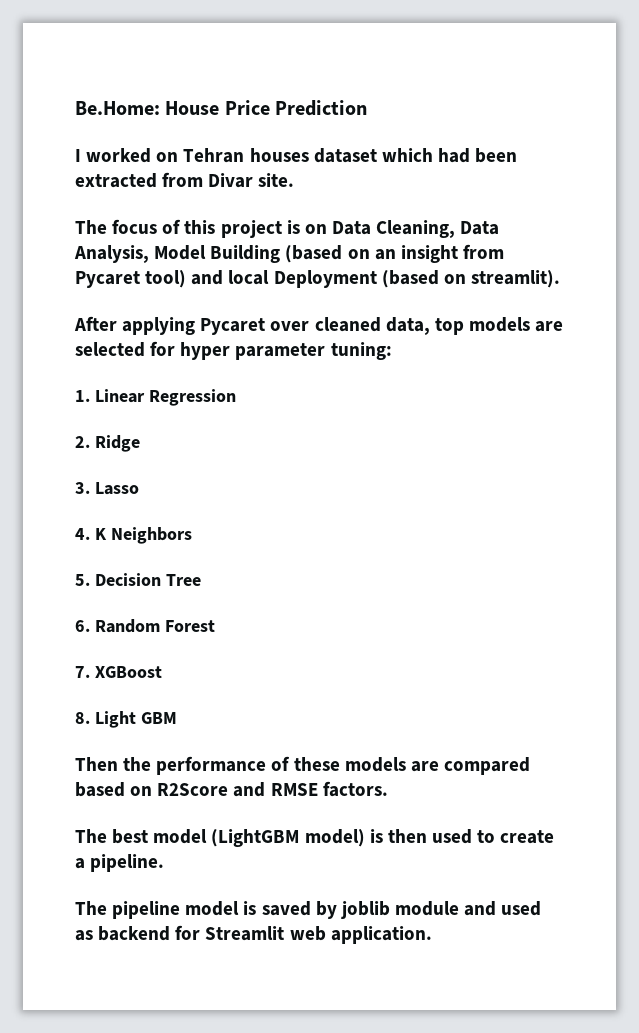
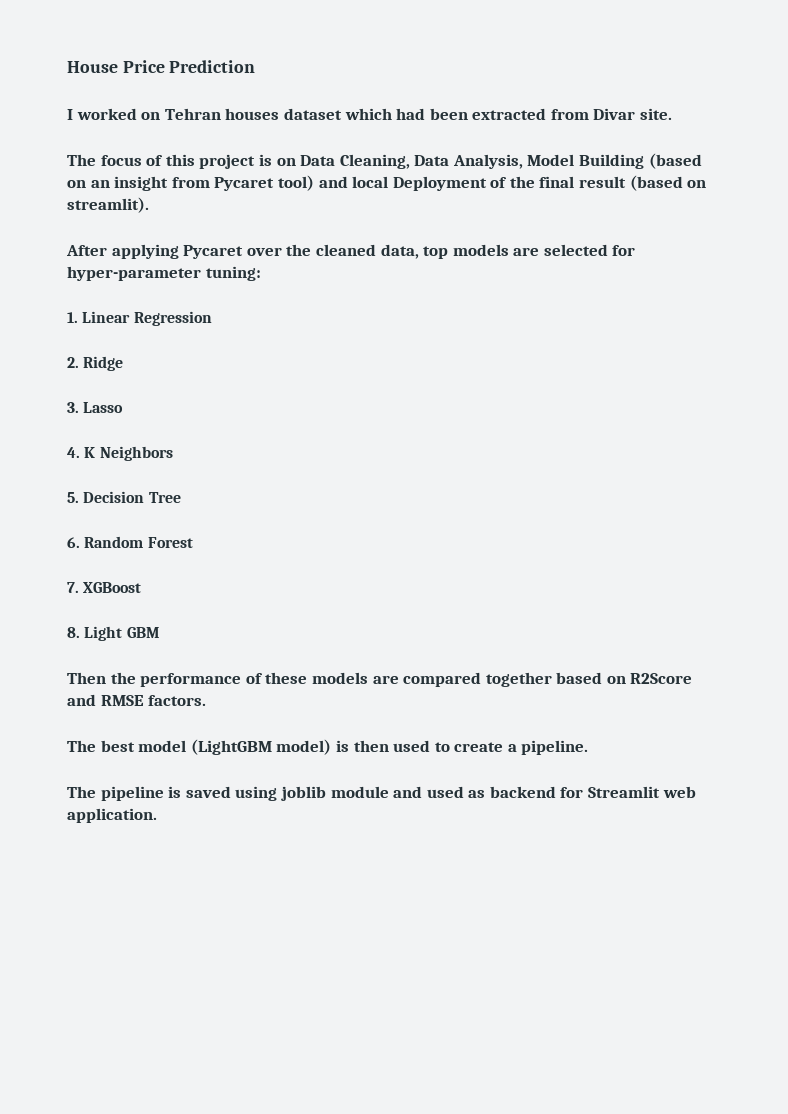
- Be.Home: House Price Prediction
+ House Price Prediction
- The focus of this project is on Data Cleaning, Data Analysis, Model Building (based on an insight from Pycaret tool) and local Deployment (based on streamlit).
+ The focus of this project is on Data Cleaning, Data Analysis, Model Building (based on an insight from Pycaret tool) and local Deployment of the final result (based on streamlit).
- After applying Pycaret over cleaned data, top models are selected for hyper parameter tuning:
+ After applying Pycaret over the cleaned data, top models are selected for hyper-parameter tuning:
- Then the performance of these models are compared based on R2Score and RMSE factors.
+ Then the performance of these models are compared together based on R2Score and RMSE factors.
- The pipeline model is saved by joblib module and used as backend for Streamlit web application.
+ The pipeline is saved using joblib module and used as backend for Streamlit web application.

